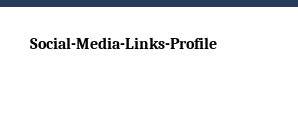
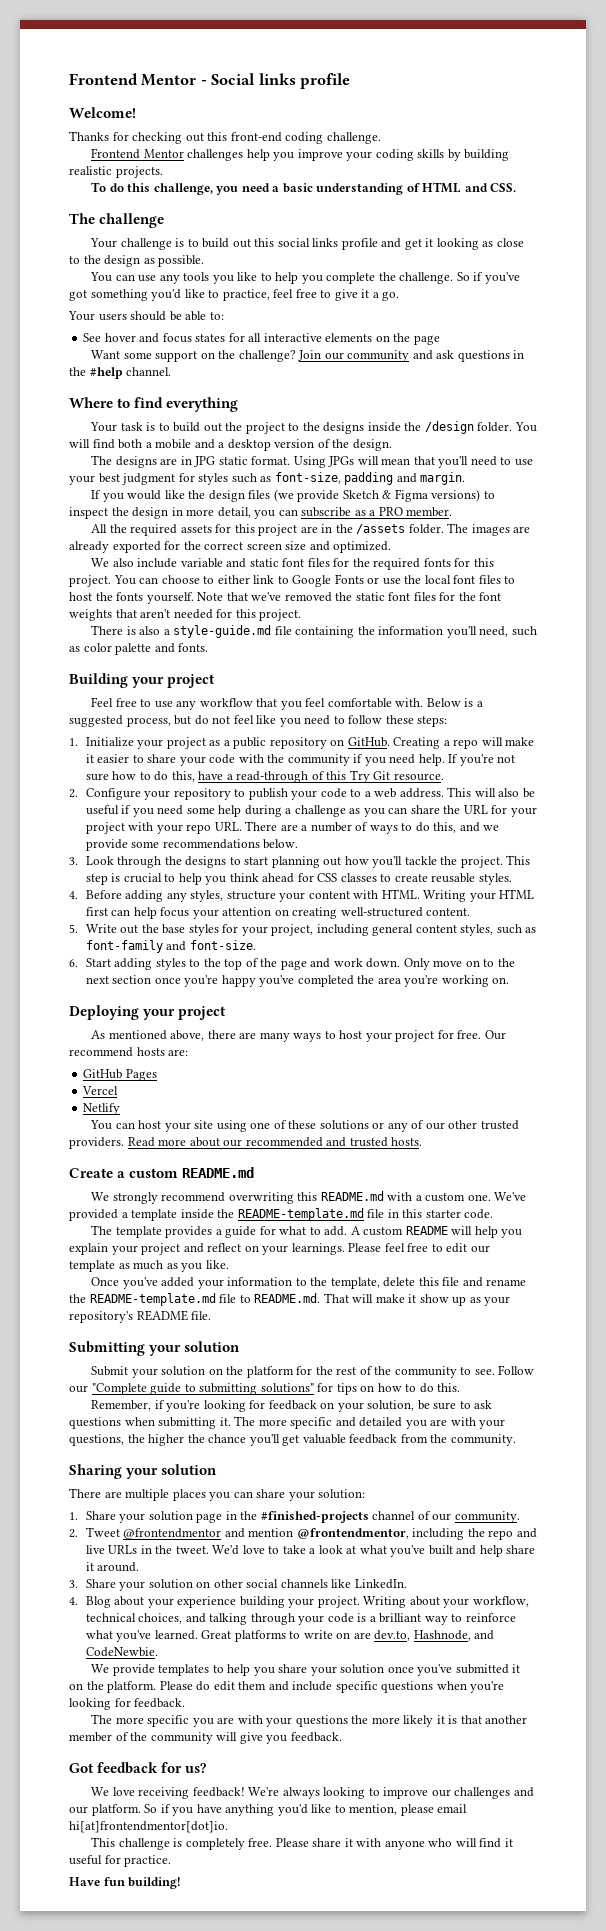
- Social-Media-Links-Profile
+ Frontend Mentor - Social links profile
+ Welcome!
+ Thanks for checking out this front-end coding challenge.
+ Frontend Mentor challenges help you improve your coding skills by building realistic projects.
+ To do this challenge, you need a basic understanding of HTML and CSS.
+ The challenge
+ Your challenge is to build out this social links profile and get it looking as close to the design as possible.
+ You can use any tools you like to help you complete the challenge. So if you've got something you'd like to practice, feel free to give it a go.
+ Your users should be able to:
+ See hover and focus states for all interactive elements on the page
+ Want some support on the challenge? Join our community and ask questions in the #help channel.
+ Where to find everything
+ Your task is to build out the project to the designs inside the /design folder. You will find both a mobile and a desktop version of the design.
+ The designs are in JPG static format. Using JPGs will mean that you'll need to use your best judgment for styles such as font-size, padding and margin.
+ If you would like the design files (we provide Sketch & Figma versions) to inspect the design in more detail, you can subscribe as a PRO member.
+ All the required assets for this project are in the /assets folder. The images are already exported for the correct screen size and optimized.
+ We also include variable and static font files for the required fonts for this project. You can choose to either link to Google Fonts or use the local font files to host the fonts yourself. Note that we've removed the static font files for the font weights that aren't needed for this project.
+ There is also a style-guide.md file containing the information you'll need, such as color palette and fonts.
+ Building your project
+ Feel free to use any workflow that you feel comfortable with. Below is a suggested process, but do not feel like you need to follow these steps:
+ 1. Initialize your project as a public repository on GitHub. Creating a repo will make it easier to share your code with the community if you need help. If you're not sure how to do this, have a read-through of this Try Git resource.
+ 2. Configure your repository to publish your code to a web address. This will also be useful if you need some help during a challenge as you can share the URL for your project with your repo URL. There are a number of ways to do this, and we provide some recommendations below.
+ 3. Look through the designs to start planning out how you'll tackle the project. This step is crucial to help you think ahead for CSS classes to create reusable styles.
+ 4. Before adding any styles, structure your content with HTML. Writing your HTML first can help focus your attention on creating well-structured content.
+ 5. Write out the base styles for your project, including general content styles, such as font-family and font-size.
+ 6. Start adding styles to the top of the page and work down. Only move on to the next section once you're happy you've completed the area you're working on.
+ Deploying your project
+ As mentioned above, there are many ways to host your project for free. Our recommend hosts are:
+ GitHub Pages
+ Vercel
+ Netlify
+ You can host your site using one of these solutions or any of our other trusted providers. Read more about our recommended and trusted hosts.
+ Create a custom README.md
+ We strongly recommend overwriting this README.md with a custom one. We've provided a template inside the README-template.md file in this starter code.
+ The template provides a guide for what to add. A custom README will help you explain your project and reflect on your learnings. Please feel free to edit our template as much as you like.
+ Once you've added your information to the template, delete this file and rename the README-template.md file to README.md. That will make it show up as your repository's README file.
+ Submitting your solution
+ Submit your solution on the platform for the rest of the community to see. Follow our "Complete guide to submitting solutions" for tips on how to do this.
+ Remember, if you're looking for feedback on your solution, be sure to ask questions when submitting it. The more specific and detailed you are with your questions, the higher the chance you'll get valuable feedback from the community.
+ Sharing your solution
+ There are multiple places you can share your solution:
+ 1. Share your solution page in the #finished-projects channel of our community.
+ 2. Tweet @frontendmentor and mention @frontendmentor, including the repo and live URLs in the tweet. We'd love to take a look at what you've built and help share it around.
+ 3. Share your solution on other social channels like LinkedIn.
+ 4. Blog about your experience building your project. Writing about your workflow, technical choices, and talking through your code is a brilliant way to reinforce what you've learned. Great platforms to write on are dev.to, Hashnode, and CodeNewbie.
+ We provide templates to help you share your solution once you've submitted it on the platform. Please do edit them and include specific questions when you're looking for feedback.
+ The more specific you are with your questions the more likely it is that another member of the community will give you feedback.
+ Got feedback for us?
+ We love receiving feedback! We're always looking to improve our challenges and our platform. So if you have anything you'd like to mention, please email hi[at]frontendmentor[dot]io.
+ This challenge is completely free. Please share it with anyone who will find it useful for practice.
+ Have fun building!

